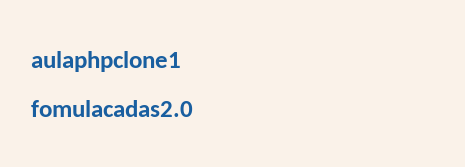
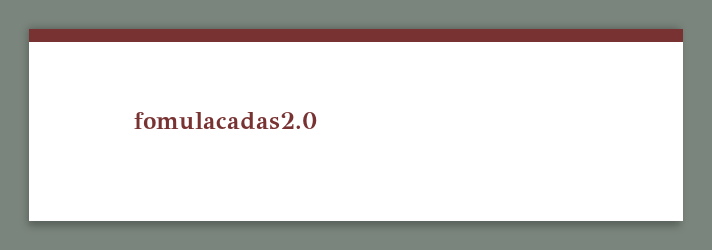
- aulaphpclone1

